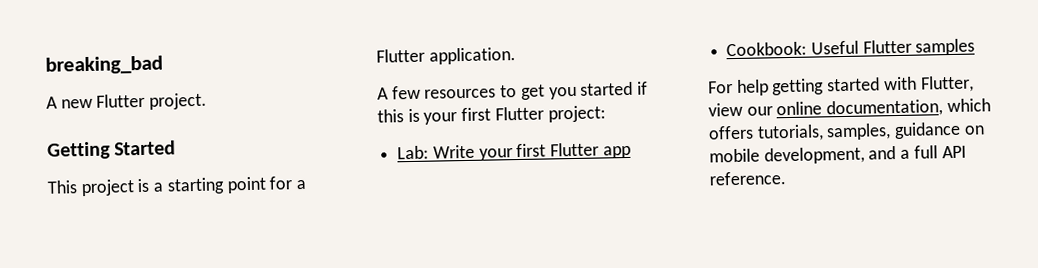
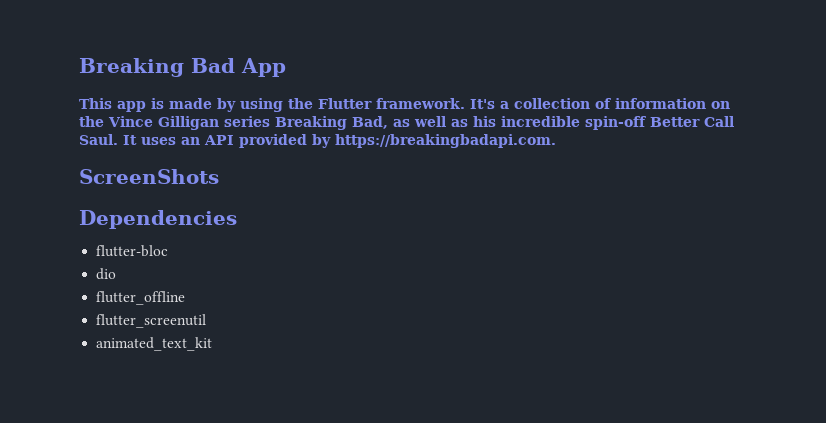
- breaking_bad
- A new Flutter project.
- Getting Started
- This project is a starting point for a Flutter application.
- A few resources to get you started if this is your first Flutter project:
- Lab: Write your first Flutter app
- Cookbook: Useful Flutter samples
- For help getting started with Flutter, view our online documentation, which offers tutorials, samples, guidance on mobile development, and a full API reference.
+ Breaking Bad App
+ This app is made by using the Flutter framework. It's a collection of information on the Vince Gilligan series Breaking Bad, as well as his incredible spin-off Better Call Saul. It uses an API provided by https://breakingbadapi.com.
+ ScreenShots
+ Dependencies
+ flutter-bloc
+ dio
+ flutter_offline
+ flutter_screenutil
+ animated_text_kit

